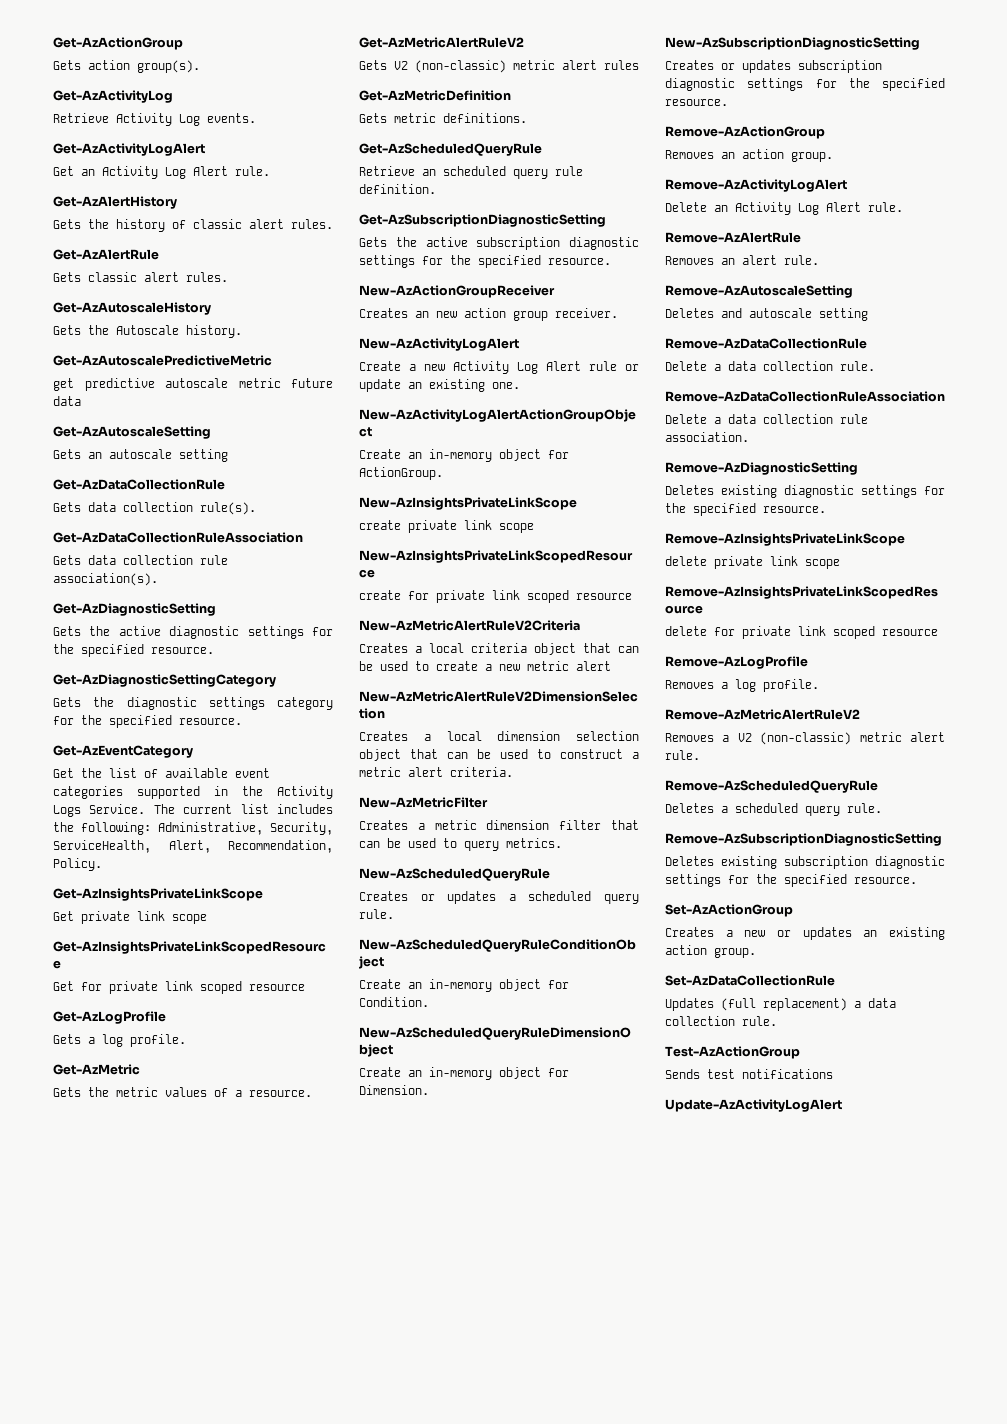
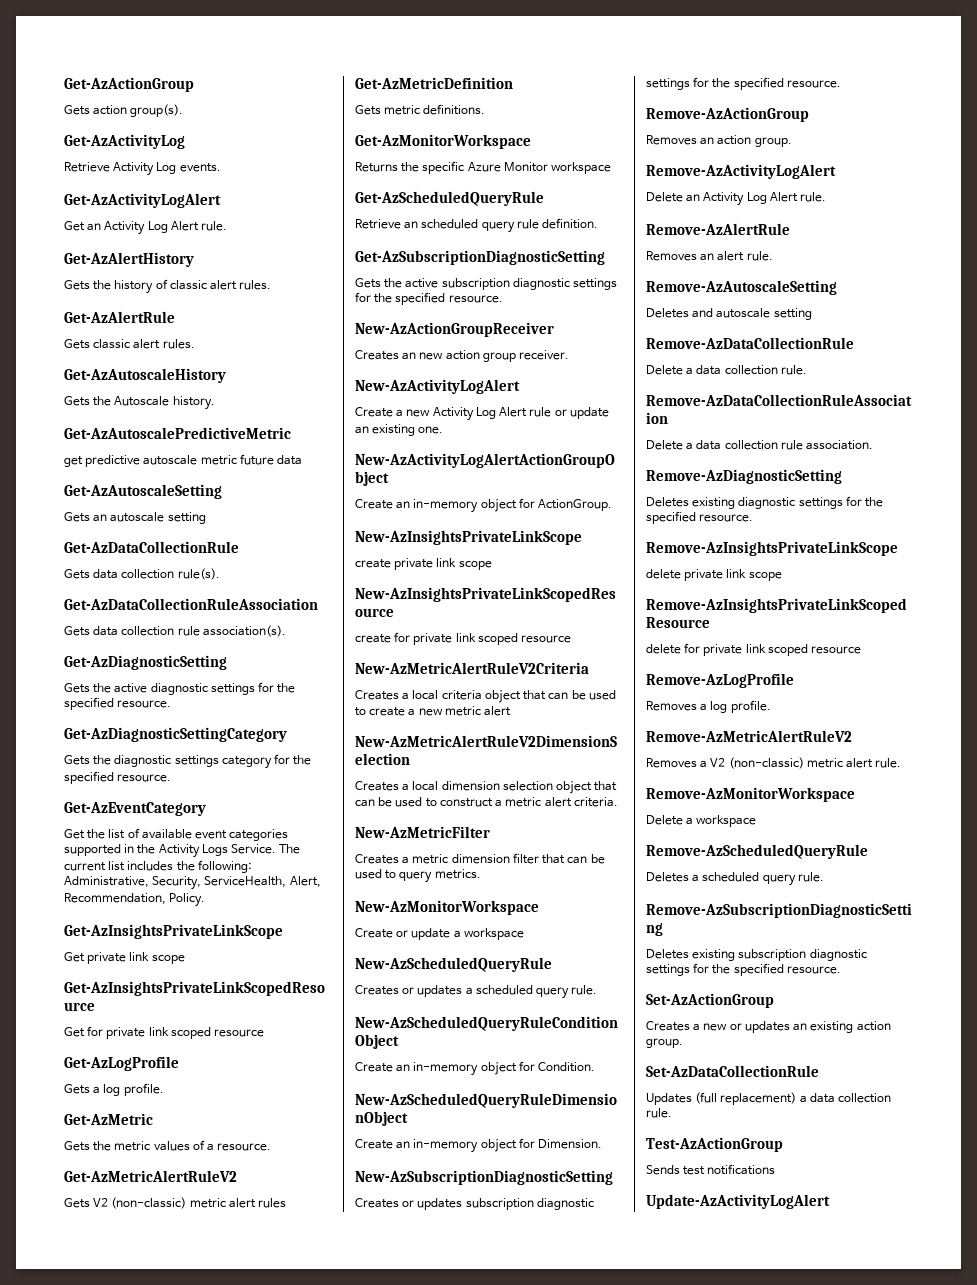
+ Get-AzMonitorWorkspace
+ Returns the specific Azure Monitor workspace
+ New-AzMonitorWorkspace
+ Create or update a workspace
+ Remove-AzMonitorWorkspace
+ Delete a workspace

